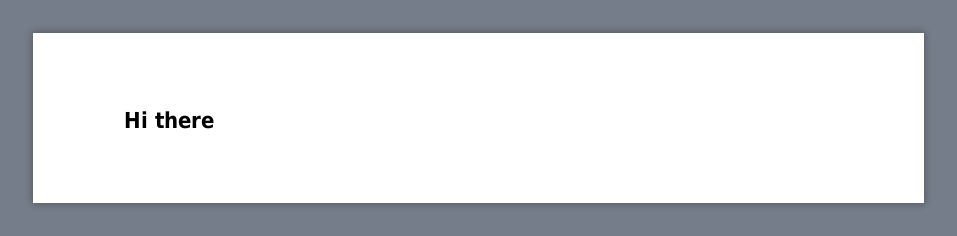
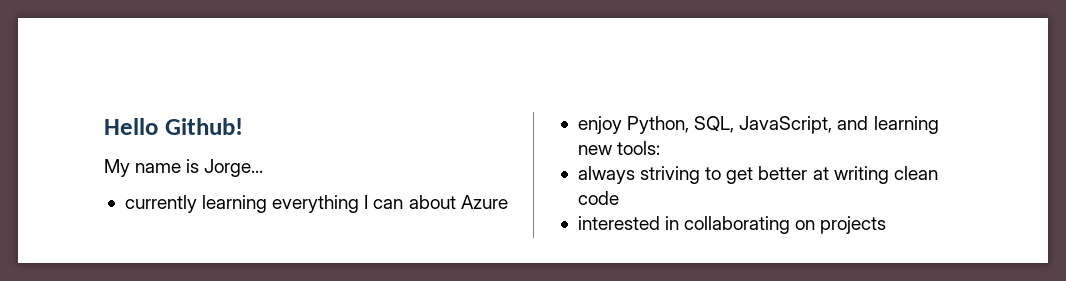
- Hi there
+ Hello Github!
+ My name is Jorge...
+ currently learning everything I can about Azure
+ enjoy Python, SQL, JavaScript, and learning new tools:
+ always striving to get better at writing clean code
+ interested in collaborating on projects

